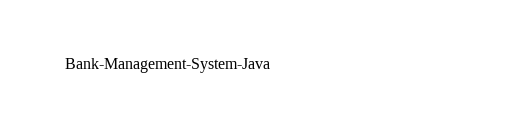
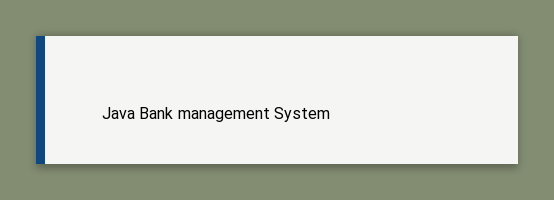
- Bank-Management-System-Java
+ Java Bank management System

